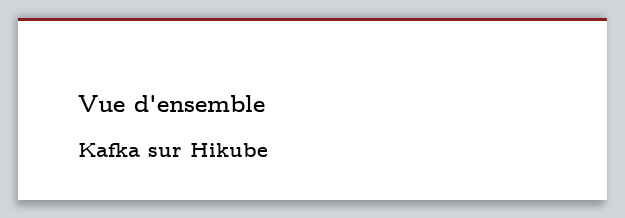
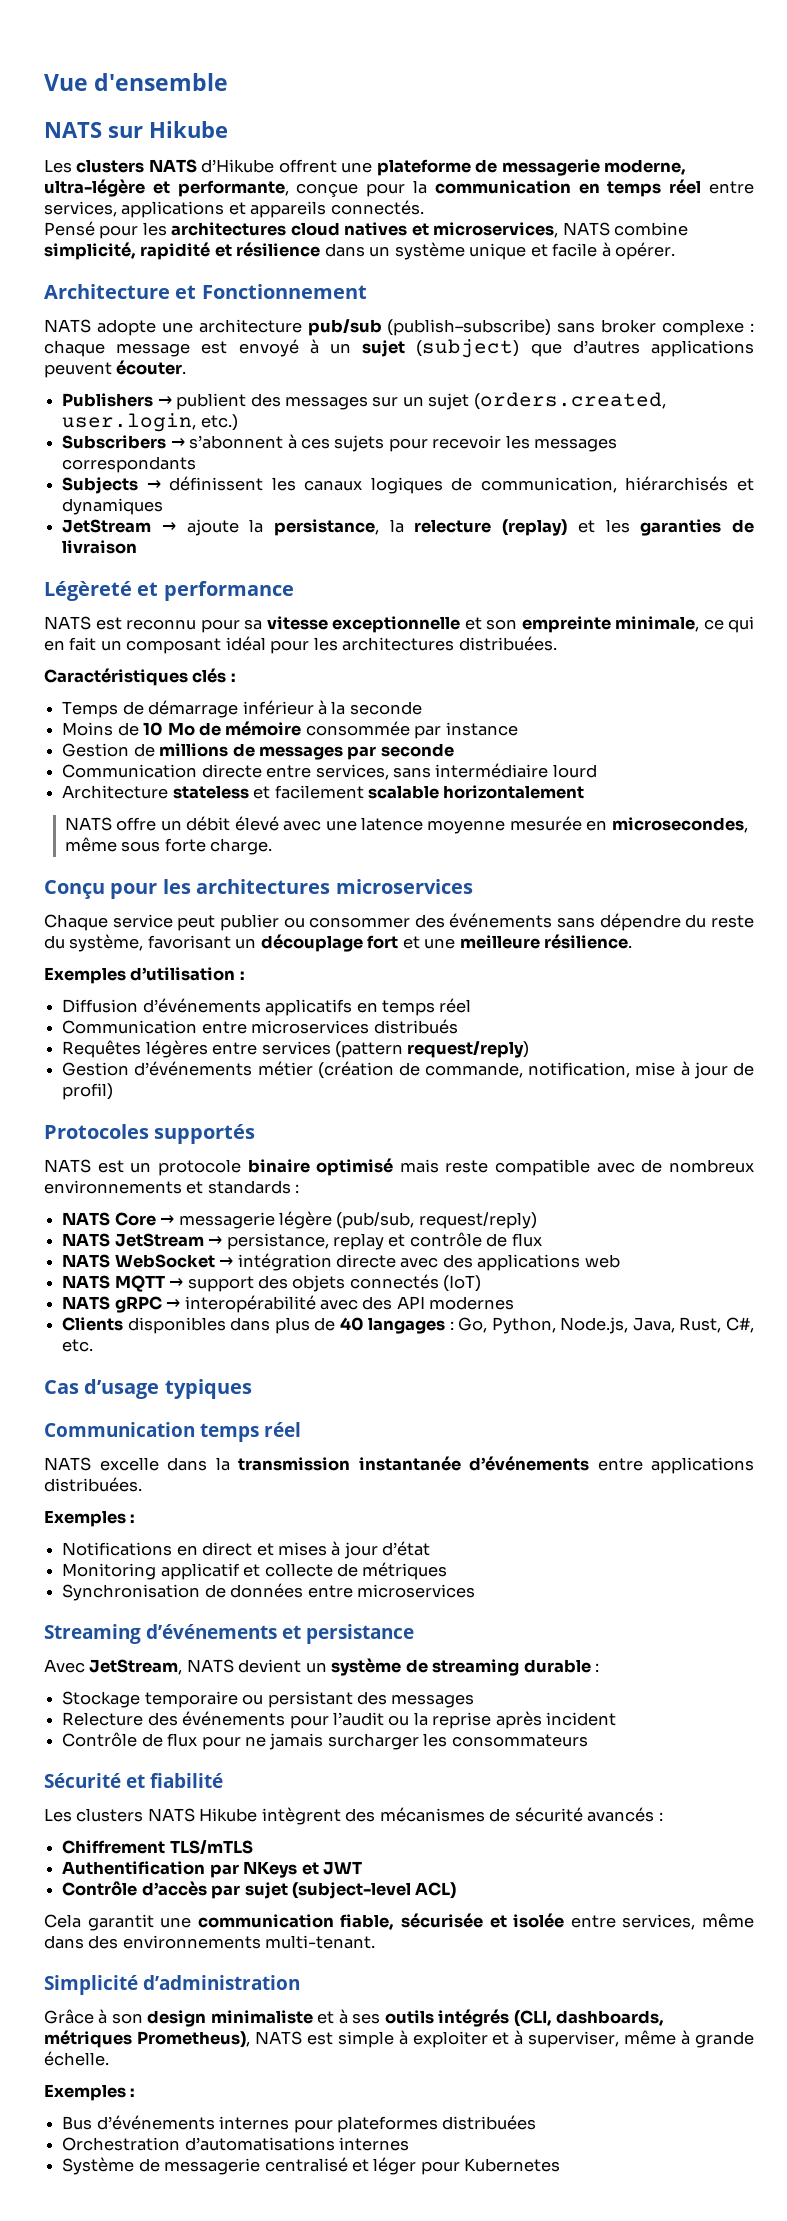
- Kafka sur Hikube
+ NATS sur Hikube
+ Les clusters NATS d’Hikube offrent une plateforme de messagerie moderne, ultra-légère et performante, conçue pour la communication en temps réel entre services, applications et appareils connectés.
+ Pensé pour les architectures cloud natives et microservices, NATS combine simplicité, rapidité et résilience dans un système unique et facile à opérer.
+ Architecture et Fonctionnement
+ NATS adopte une architecture pub/sub (publish–subscribe) sans broker complexe : chaque message est envoyé à un sujet (subject) que d’autres applications peuvent écouter.
+ Publishers → publient des messages sur un sujet (orders.created, user.login, etc.)
+ Subscribers → s’abonnent à ces sujets pour recevoir les messages correspondants
+ Subjects → définissent les canaux logiques de communication, hiérarchisés et dynamiques
+ JetStream → ajoute la persistance, la relecture (replay) et les garanties de livraison
+ Légèreté et performance
+ NATS est reconnu pour sa vitesse exceptionnelle et son empreinte minimale, ce qui en fait un composant idéal pour les architectures distribuées.
+ Caractéristiques clés :
+ Temps de démarrage inférieur à la seconde
+ Moins de 10 Mo de mémoire consommée par instance
+ Gestion de millions de messages par seconde
+ Communication directe entre services, sans intermédiaire lourd
+ Architecture stateless et facilement scalable horizontalement
+ NATS offre un débit élevé avec une latence moyenne mesurée en microsecondes, même sous forte charge.
+ Conçu pour les architectures microservices
+ Chaque service peut publier ou consommer des événements sans dépendre du reste du système, favorisant un découplage fort et une meilleure résilience.
+ Exemples d’utilisation :
+ Diffusion d’événements applicatifs en temps réel
+ Communication entre microservices distribués
+ Requêtes légères entre services (pattern request/reply)
+ Gestion d’événements métier (création de commande, notification, mise à jour de profil)
+ Protocoles supportés
+ NATS est un protocole binaire optimisé mais reste compatible avec de nombreux environnements et standards :
+ NATS Core → messagerie légère (pub/sub, request/reply)
+ NATS JetStream → persistance, replay et contrôle de flux
+ NATS WebSocket → intégration directe avec des applications web
+ NATS MQTT → support des objets connectés (IoT)
+ NATS gRPC → interopérabilité avec des API modernes
+ Clients disponibles dans plus de 40 langages : Go, Python, Node.js, Java, Rust, C#, etc.
+ Cas d’usage typiques
+ Communication temps réel
+ NATS excelle dans la transmission instantanée d’événements entre applications distribuées.
+ Exemples :
+ Notifications en direct et mises à jour d’état
+ Monitoring applicatif et collecte de métriques
+ Synchronisation de données entre microservices
+ Streaming d’événements et persistance
+ Avec JetStream, NATS devient un système de streaming durable :
+ Stockage temporaire ou persistant des messages
+ Relecture des événements pour l’audit ou la reprise après incident
+ Contrôle de flux pour ne jamais surcharger les consommateurs
+ Sécurité et fiabilité
+ Les clusters NATS Hikube intègrent des mécanismes de sécurité avancés :
+ Chiffrement TLS/mTLS
+ Authentification par NKeys et JWT
+ Contrôle d’accès par sujet (subject-level ACL)
+ Cela garantit une communication fiable, sécurisée et isolée entre services, même dans des environnements multi-tenant.
+ Simplicité d’administration
+ Grâce à son design minimaliste et à ses outils intégrés (CLI, dashboards, métriques Prometheus), NATS est simple à exploiter et à superviser, même à grande échelle.
+ Exemples :
+ Bus d’événements internes pour plateformes distribuées
+ Orchestration d’automatisations internes
+ Système de messagerie centralisé et léger pour Kubernetes

